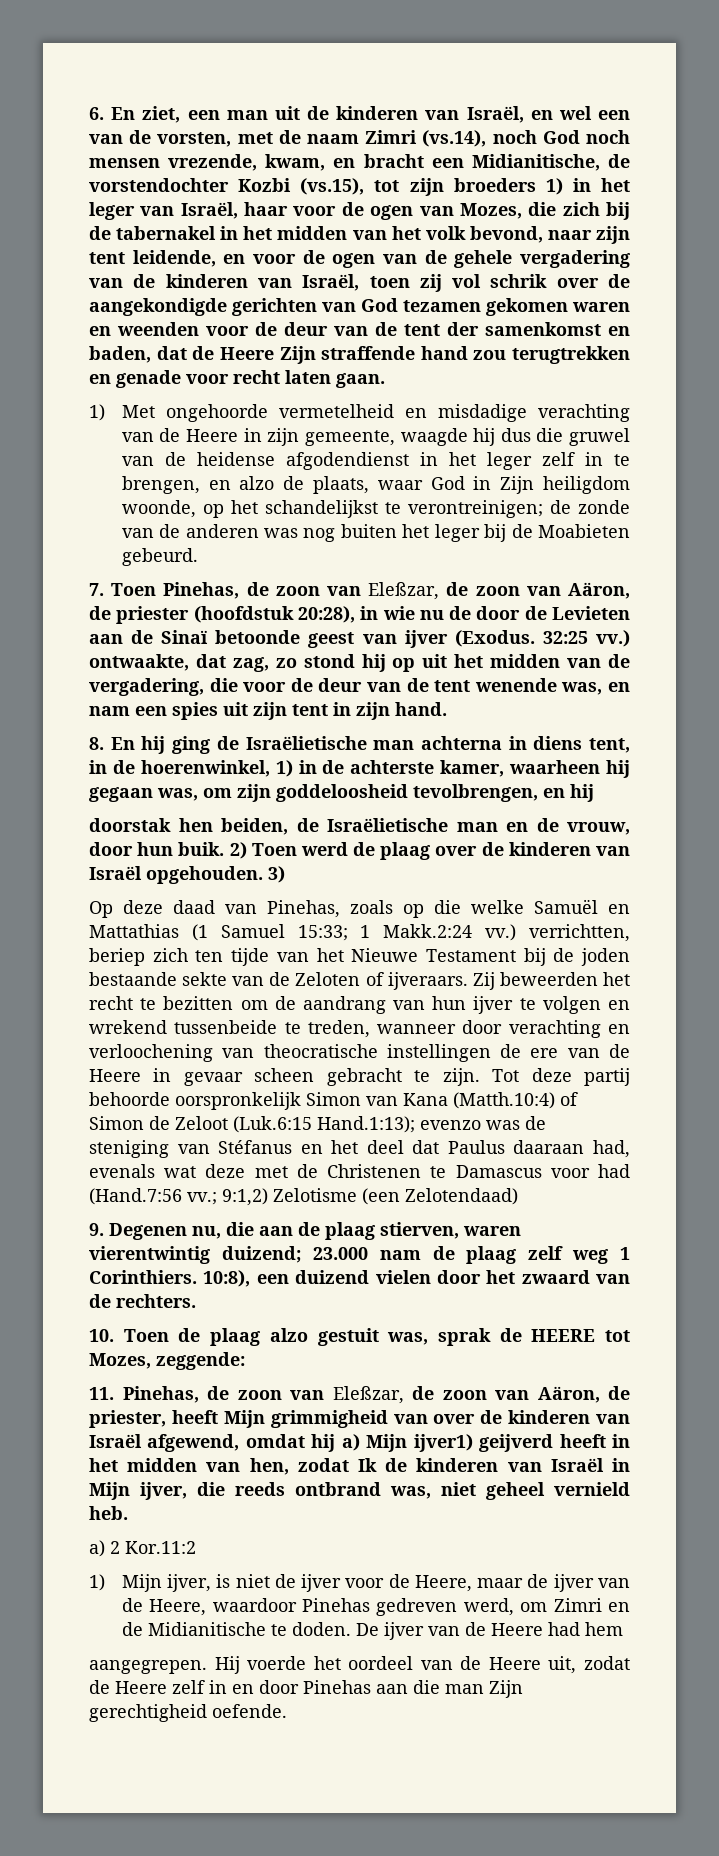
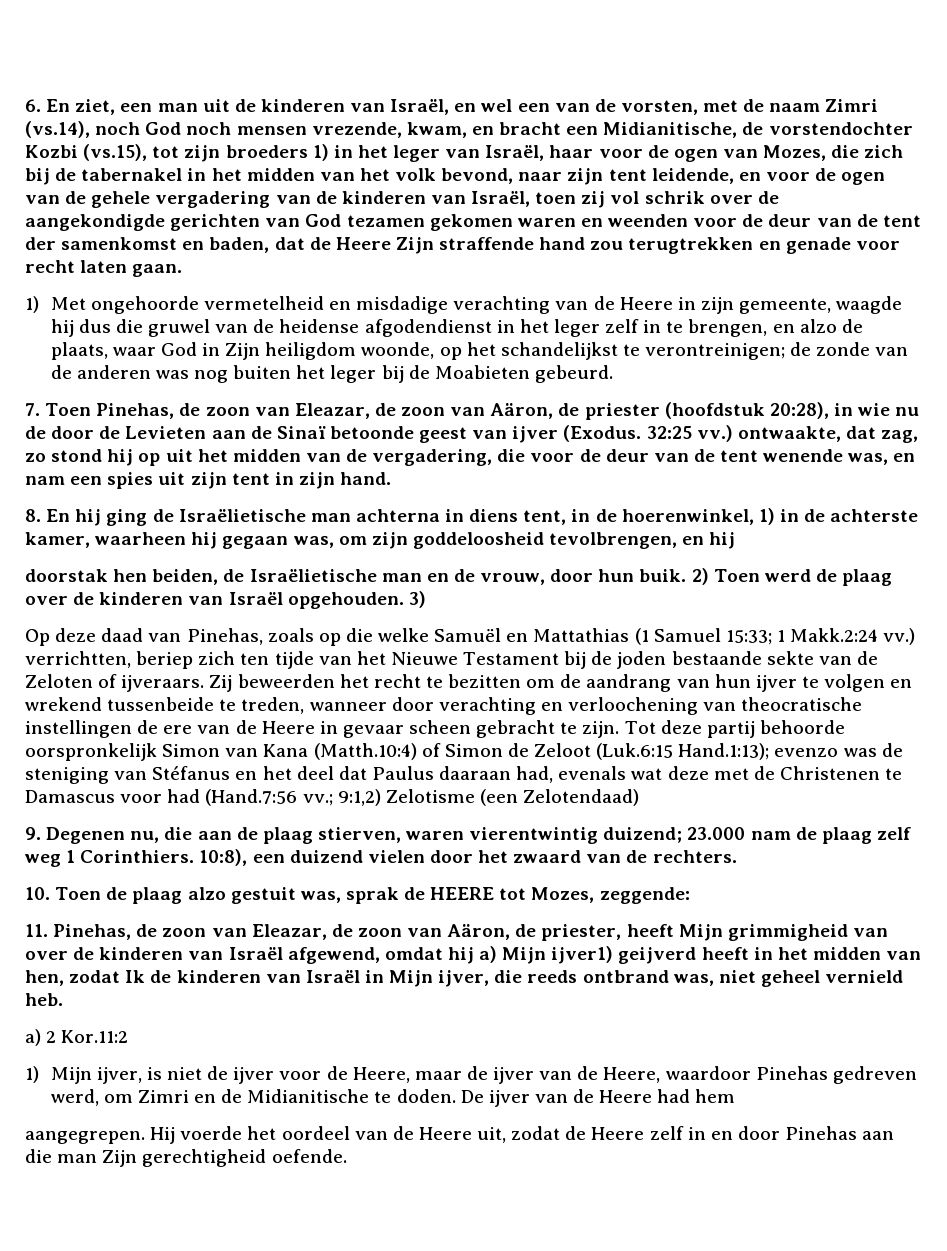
- 7. Toen Pinehas, de zoon van Eleßzar, de zoon van Aäron, de priester (hoofdstuk 20:28), in wie nu de door de Levieten aan de Sinaï betoonde geest van ijver (Exodus.
+ 7. Toen Pinehas, de zoon van Eleazar, de zoon van Aäron, de priester (hoofdstuk 20:28), in wie nu de door de Levieten aan de Sinaï betoonde geest van ijver (Exodus.
- 11. Pinehas, de zoon van Eleßzar, de zoon van Aäron, de priester, heeft Mijn grimmigheid van over de kinderen van Israël afgewend, omdat hij a) Mijn ijver1) geijverd heeft in het midden van hen, zodat Ik de kinderen van Israël in Mijn ijver, die reeds ontbrand was, niet geheel vernield heb.
+ 11. Pinehas, de zoon van Eleazar, de zoon van Aäron, de priester, heeft Mijn grimmigheid van over de kinderen van Israël afgewend, omdat hij a) Mijn ijver1) geijverd heeft in het midden van hen, zodat Ik de kinderen van Israël in Mijn ijver, die reeds ontbrand was, niet geheel vernield heb.

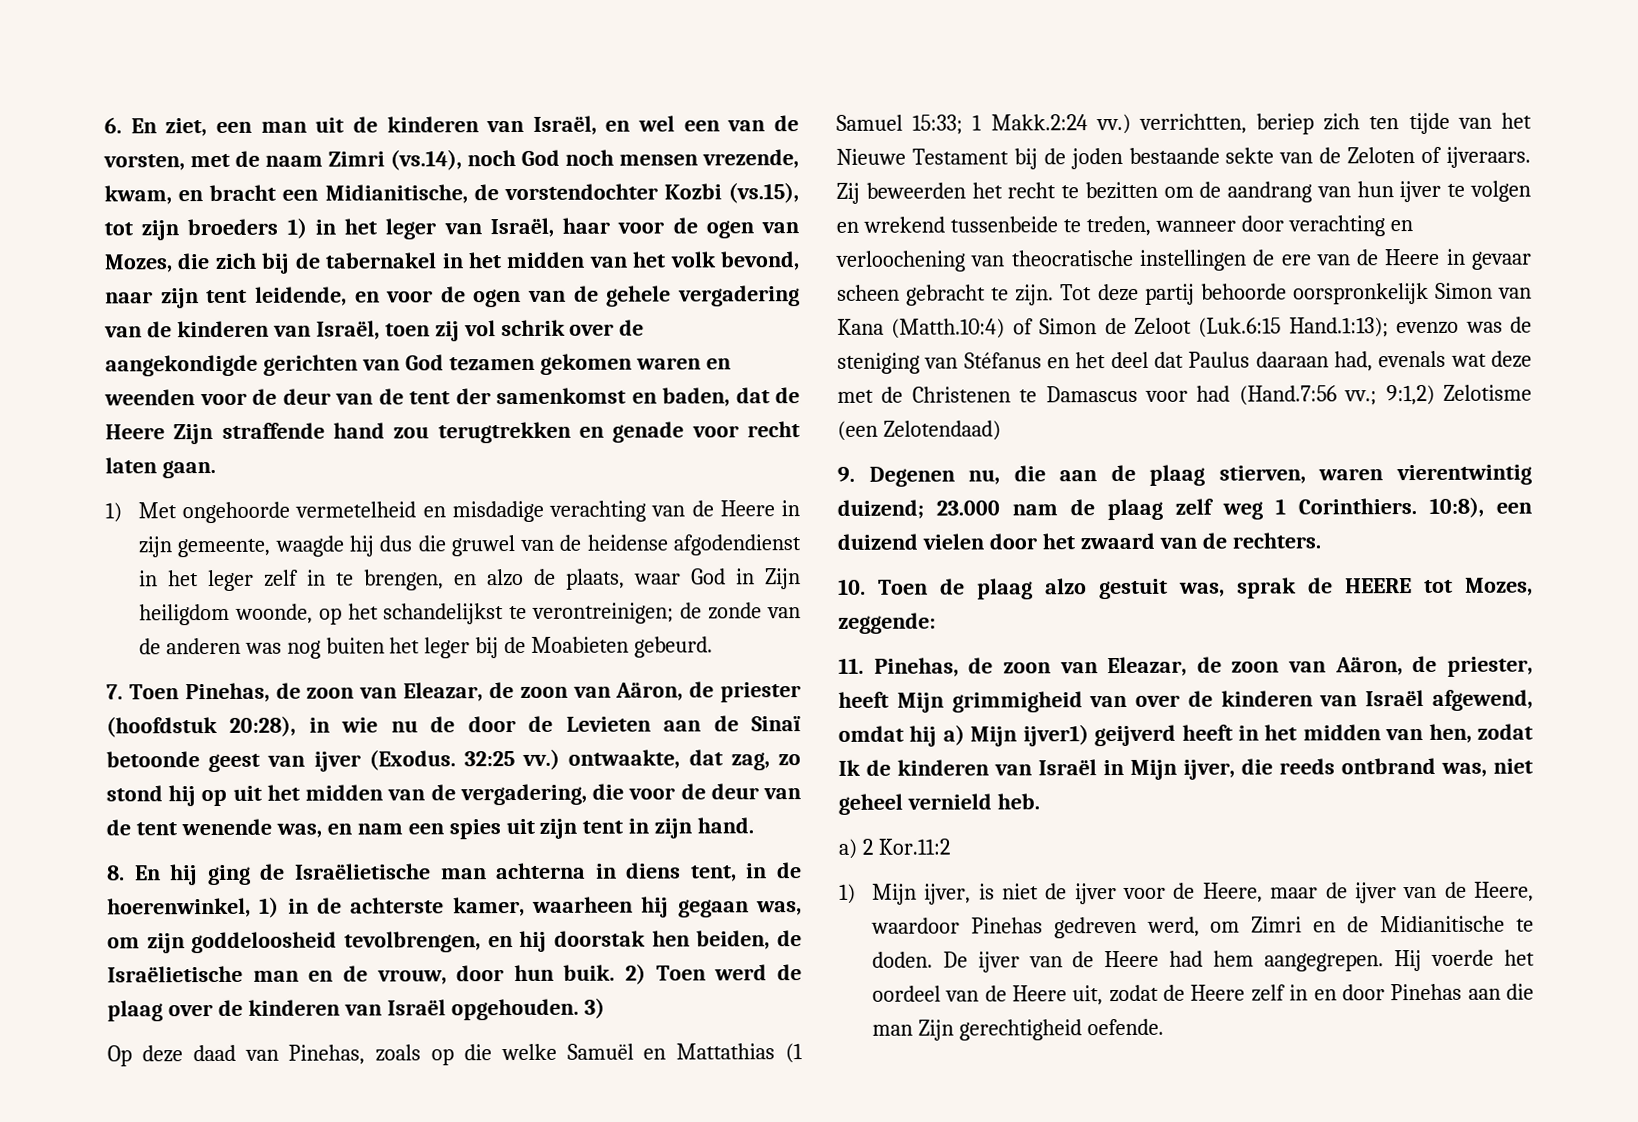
- 8. En hij ging de Israëlietische man achterna in diens tent, in de hoerenwinkel, 1) in de achterste kamer, waarheen hij gegaan was, om zijn goddeloosheid tevolbrengen, en hij
- doorstak hen beiden, de Israëlietische man en de vrouw, door hun buik.
+ 8. En hij ging de Israëlietische man achterna in diens tent, in de hoerenwinkel, 1) in de achterste kamer, waarheen hij gegaan was, om zijn goddeloosheid tevolbrengen, en hij doorstak hen beiden, de Israëlietische man en de vrouw, door hun buik.
- De ijver van de Heere had hem
- aangegrepen.
+ De ijver van de Heere had hem aangegrepen.

